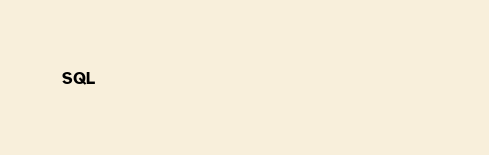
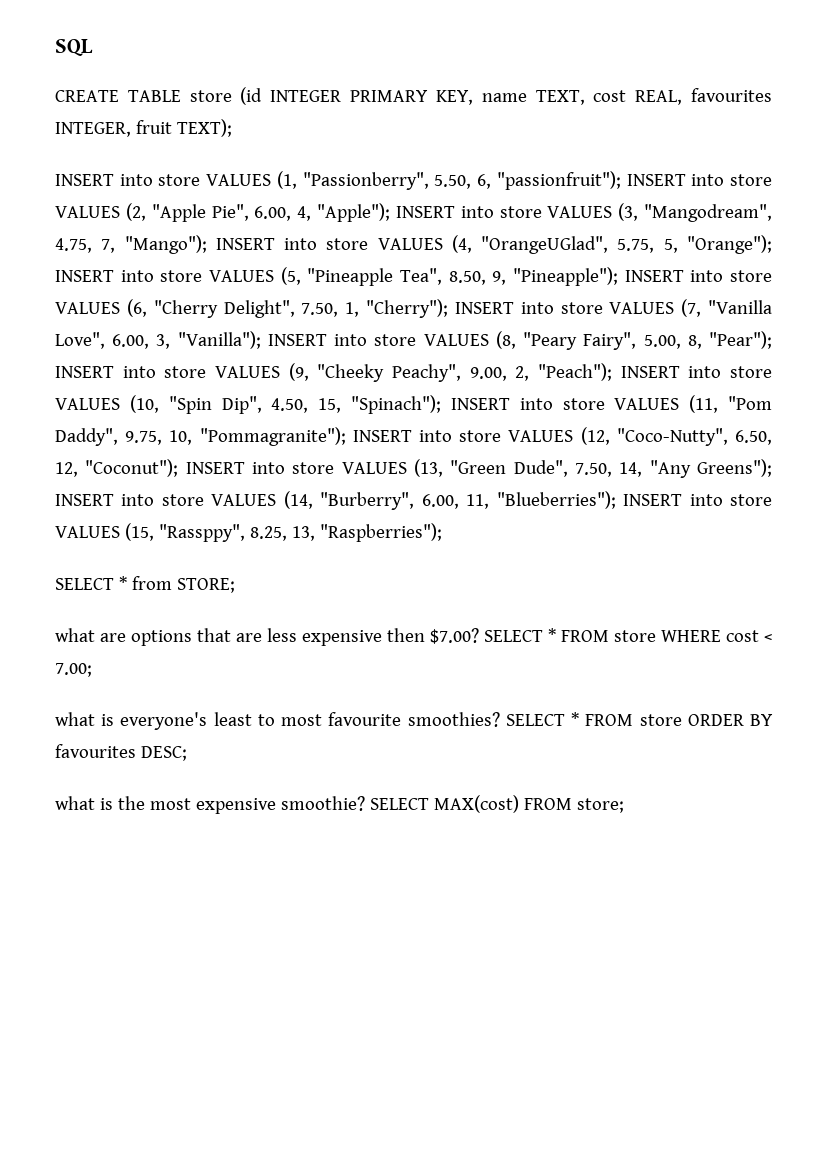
+ CREATE TABLE store (id INTEGER PRIMARY KEY, name TEXT, cost REAL, favourites INTEGER, fruit TEXT);
+ INSERT into store VALUES (1, "Passionberry", 5.50, 6, "passionfruit"); INSERT into store VALUES (2, "Apple Pie", 6.00, 4, "Apple"); INSERT into store VALUES (3, "Mangodream", 4.75, 7, "Mango"); INSERT into store VALUES (4, "OrangeUGlad", 5.75, 5, "Orange"); INSERT into store VALUES (5, "Pineapple Tea", 8.50, 9, "Pineapple"); INSERT into store VALUES (6, "Cherry Delight", 7.50, 1, "Cherry"); INSERT into store VALUES (7, "Vanilla Love", 6.00, 3, "Vanilla"); INSERT into store VALUES (8, "Peary Fairy", 5.00, 8, "Pear"); INSERT into store VALUES (9, "Cheeky Peachy", 9.00, 2, "Peach"); INSERT into store VALUES (10, "Spin Dip", 4.50, 15, "Spinach"); INSERT into store VALUES (11, "Pom Daddy", 9.75, 10, "Pommagranite"); INSERT into store VALUES (12, "Coco-Nutty", 6.50, 12, "Coconut"); INSERT into store VALUES (13, "Green Dude", 7.50, 14, "Any Greens"); INSERT into store VALUES (14, "Burberry", 6.00, 11, "Blueberries"); INSERT into store VALUES (15, "Rassppy", 8.25, 13, "Raspberries");
+ SELECT * from STORE;
+ what are options that are less expensive then $7.00? SELECT * FROM store WHERE cost < 7.00;
+ what is everyone's least to most favourite smoothies? SELECT * FROM store ORDER BY favourites DESC;
+ what is the most expensive smoothie? SELECT MAX(cost) FROM store;

